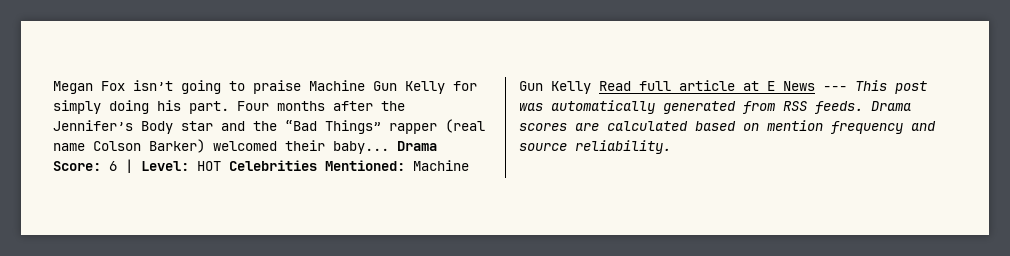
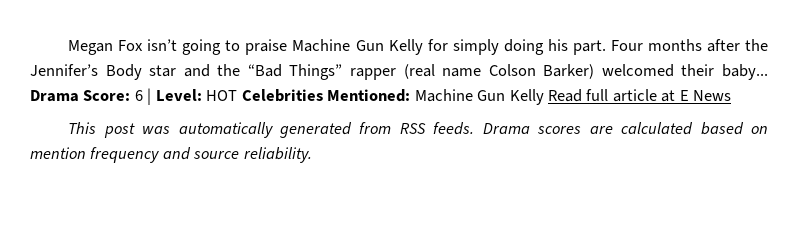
- Drama Score: 6 | Level: HOT Celebrities Mentioned: Machine Gun Kelly Read full article at E News --- This post was automatically generated from RSS feeds.
+ Drama Score: 6 | Level: HOT Celebrities Mentioned: Machine Gun Kelly Read full article at E News
+ This post was automatically generated from RSS feeds.

